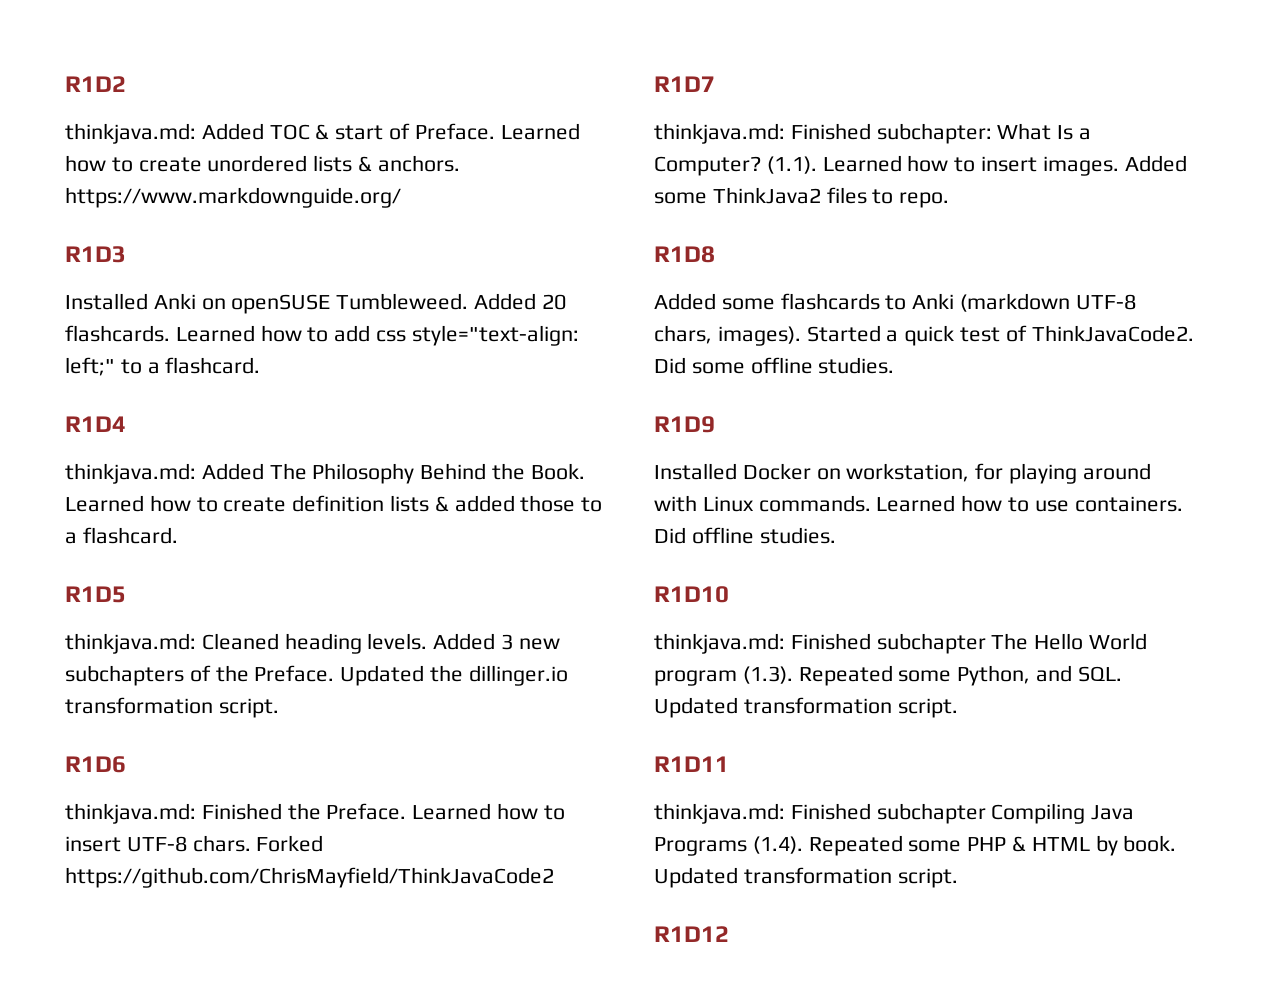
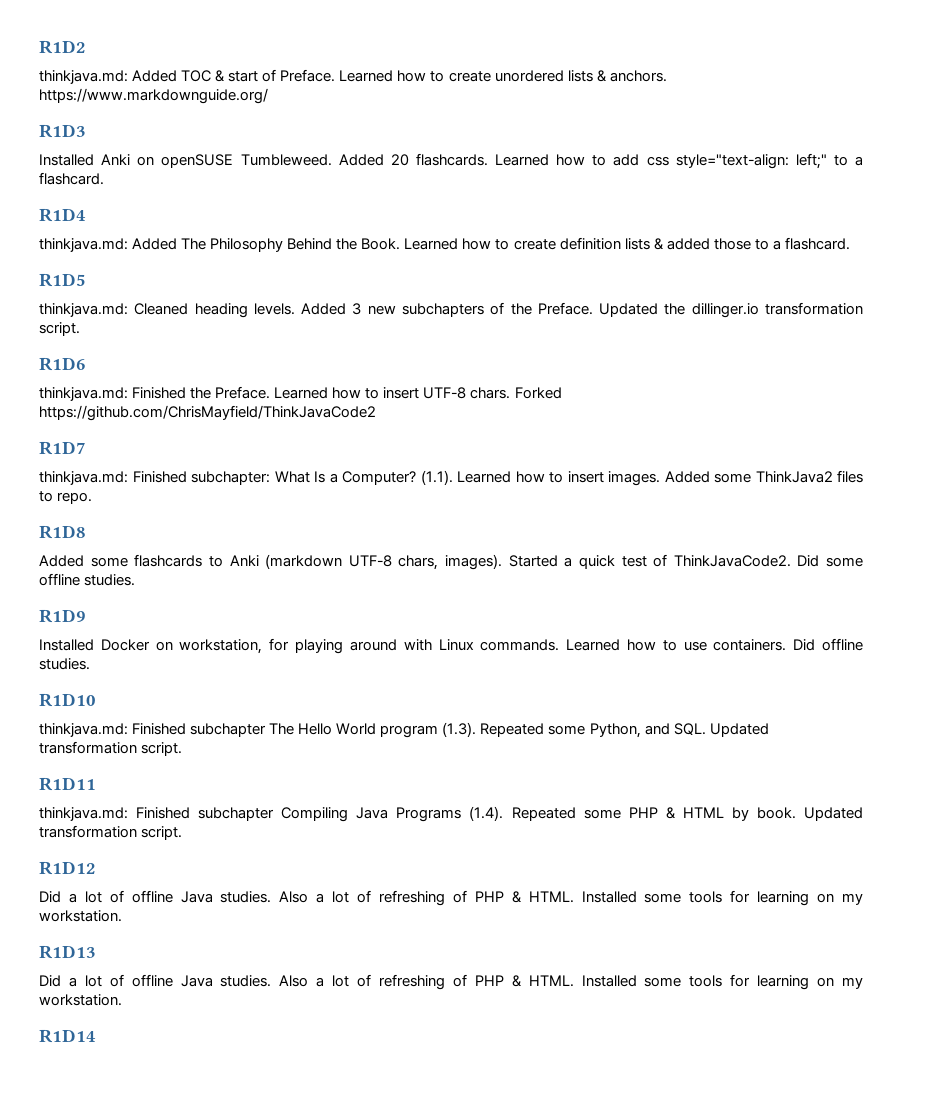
  R1D12
+ Did a lot of offline Java studies. Also a lot of refreshing of PHP & HTML. Installed some tools for learning on my workstation.
+ R1D13
+ Did a lot of offline Java studies. Also a lot of refreshing of PHP & HTML. Installed some tools for learning on my workstation.
+ R1D14

